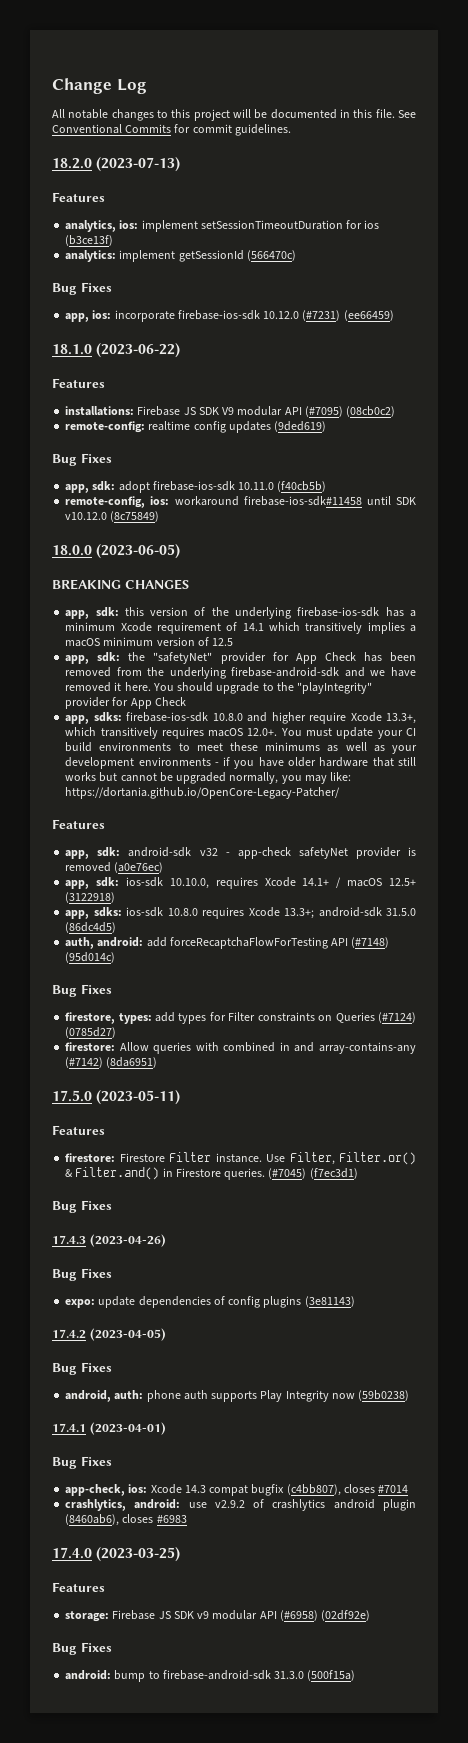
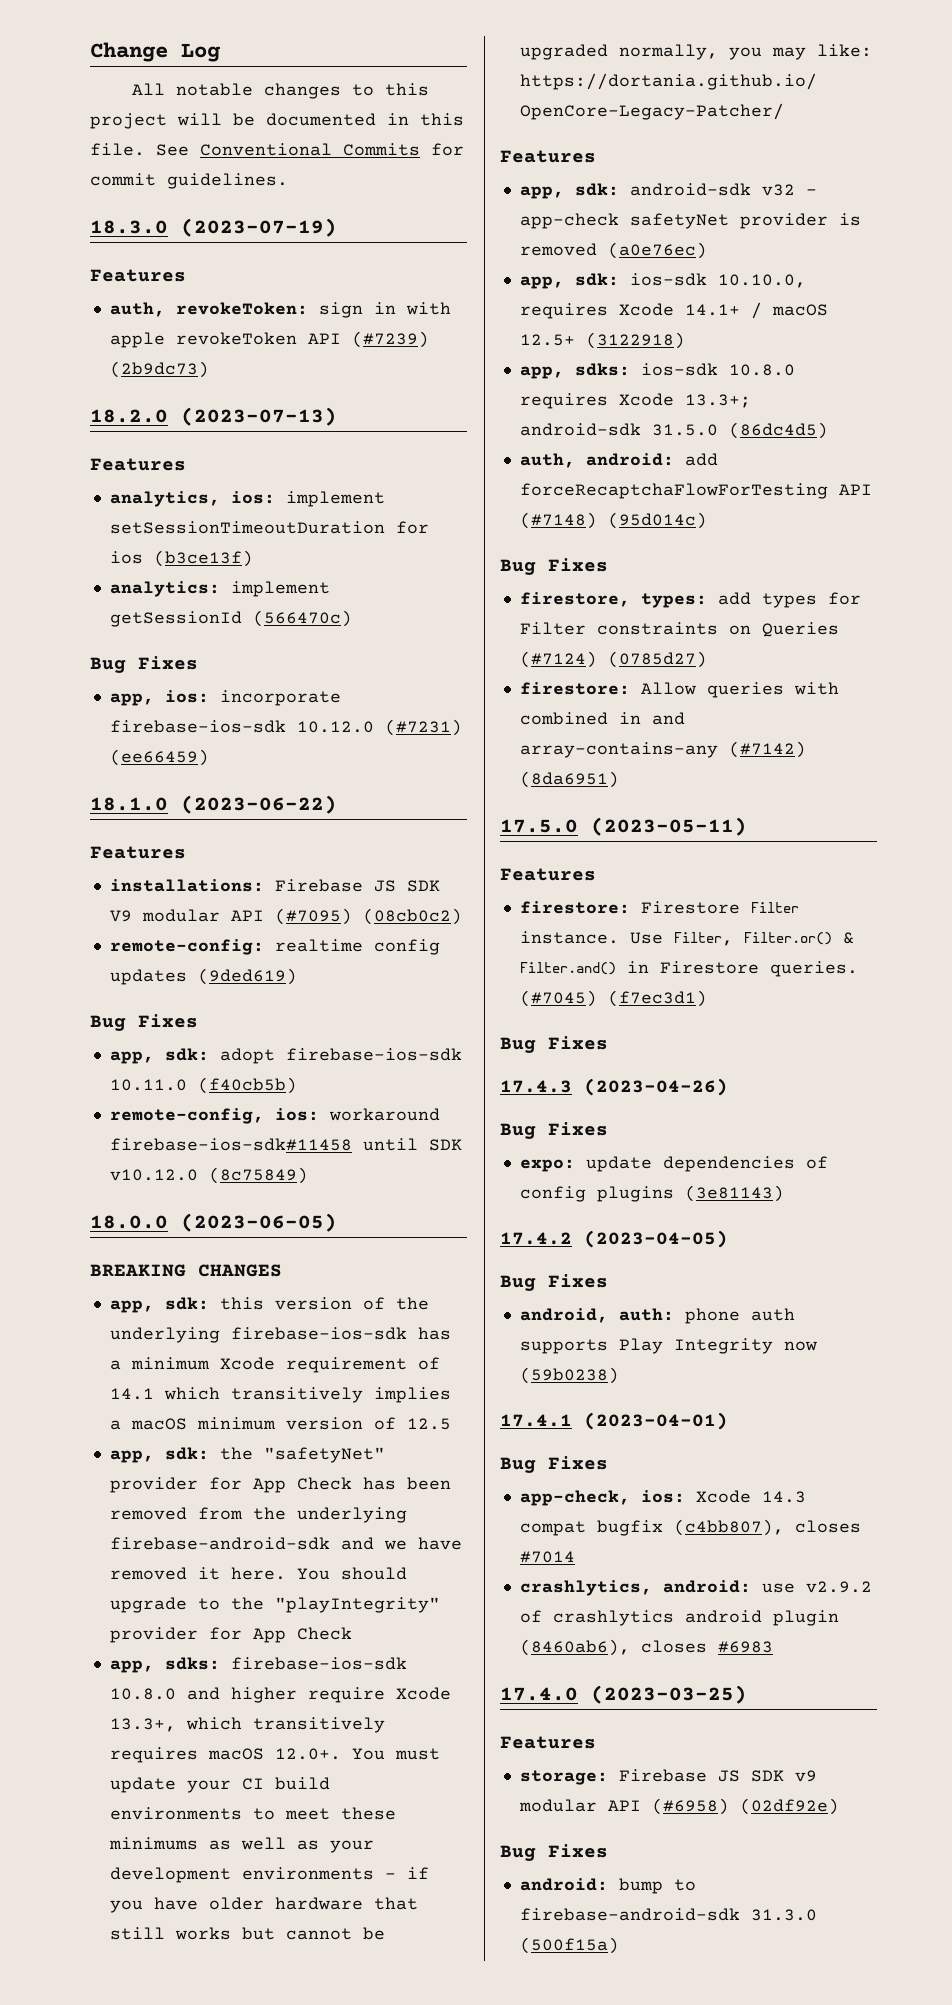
+ 18.3.0 (2023-07-19)
+ Features
+ auth, revokeToken: sign in with apple revokeToken API (#7239) (2b9dc73)

